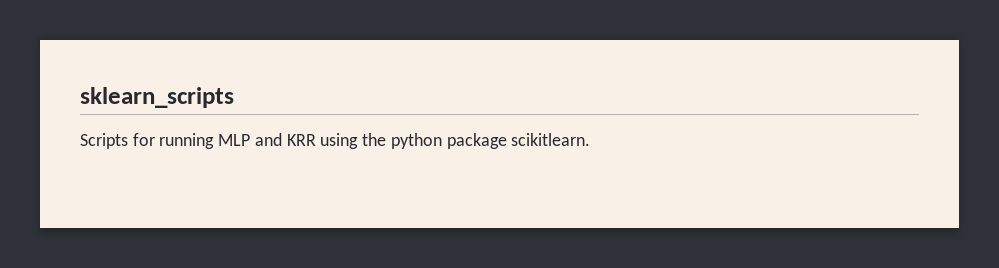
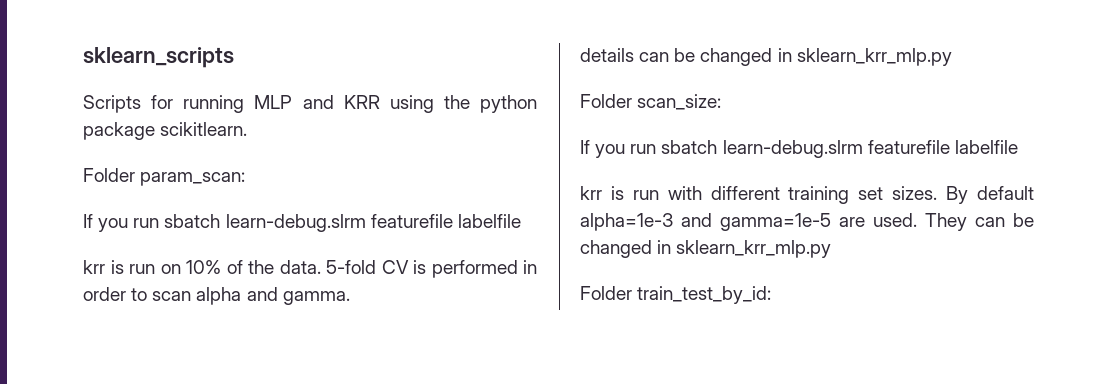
+ Folder param_scan:
+ If you run sbatch learn-debug.slrm featurefile labelfile
+ krr is run on 10% of the data. 5-fold CV is performed in order to scan alpha and gamma.
+ details can be changed in sklearn_krr_mlp.py
+ Folder scan_size:
+ If you run sbatch learn-debug.slrm featurefile labelfile
+ krr is run with different training set sizes. By default alpha=1e-3 and gamma=1e-5 are used. They can be changed in sklearn_krr_mlp.py
+ Folder train_test_by_id:

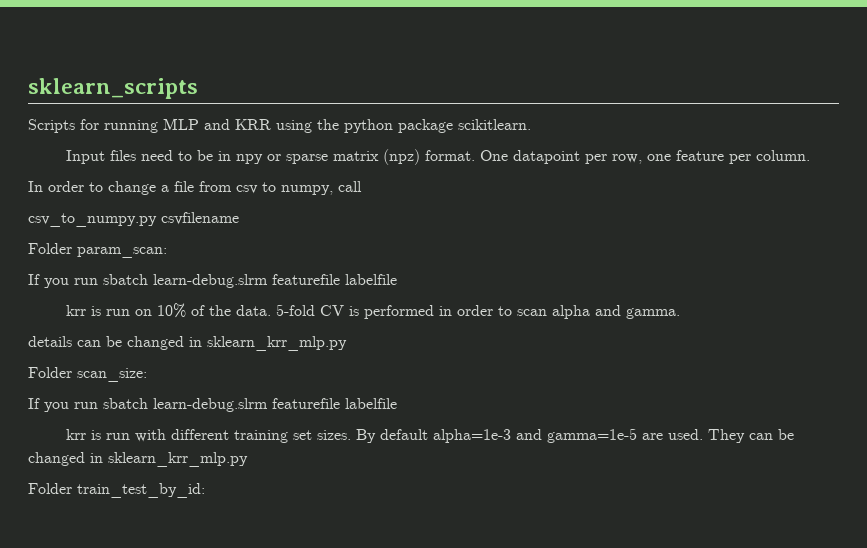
+ Input files need to be in npy or sparse matrix (npz) format. One datapoint per row, one feature per column.
+ In order to change a file from csv to numpy, call
+ csv_to_numpy.py csvfilename

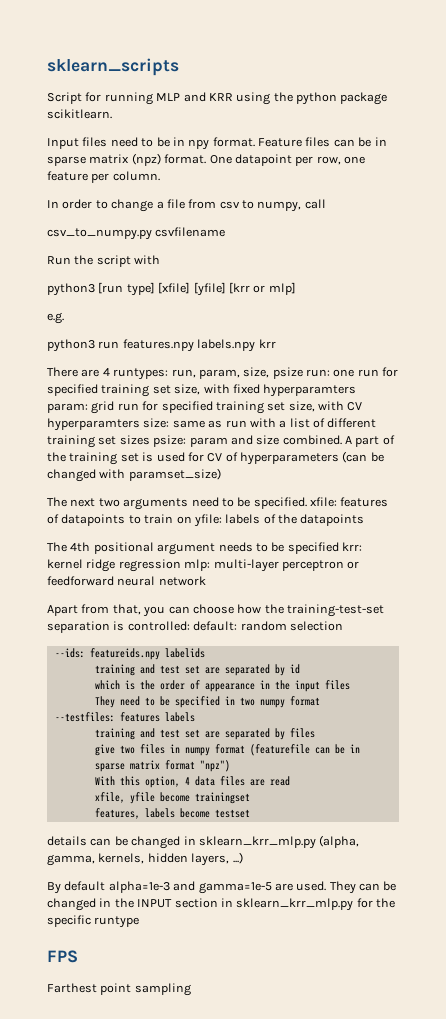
- Scripts for running MLP and KRR using the python package scikitlearn.
+ Script for running MLP and KRR using the python package scikitlearn.
- Input files need to be in npy or sparse matrix (npz) format.
+ Input files need to be in npy format. Feature files can be in sparse matrix (npz) format.
- Folder param_scan:
- If you run sbatch learn-debug.slrm featurefile labelfile
- krr is run on 10% of the data. 5-fold CV is performed in order to scan alpha and gamma.
+ Run the script with
+ python3 [run type] [xfile] [yfile] [krr or mlp]
+ e.g.
+ python3 run features.npy labels.npy krr
+ There are 4 runtypes: run, param, size, psize run: one run for specified training set size, with fixed hyperparamters param: grid run for specified training set size, with CV hyperparamters size: same as run with a list of different training set sizes psize: param and size combined. A part of the training set is used for CV of hyperparameters (can be changed with paramset_size)
+ The next two arguments need to be specified. xfile: features of datapoints to train on yfile: labels of the datapoints
+ The 4th positional argument needs to be specified krr: kernel ridge regression mlp: multi-layer perceptron or feedforward neural network
+ Apart from that, you can choose how the training-test-set separation is controlled: default: random selection
+ --ids: featureids.npy labelids
+ training and test set are separated by id
+ which is the order of appearance in the input files
+ They need to be specified in two numpy format
+ --testfiles: features labels
+ training and test set are separated by files
+ give two files in numpy format (featurefile can be in sparse matrix format "npz")
+ With this option, 4 data files are read
+ xfile, yfile become trainingset
+ features, labels become testset
- details can be changed in sklearn_krr_mlp.py
- Folder scan_size:
- If you run sbatch learn-debug.slrm featurefile labelfile
- krr is run with different training set sizes. By default alpha=1e-3 and gamma=1e-5 are used.
+ details can be changed in sklearn_krr_mlp.py (alpha, gamma, kernels, hidden layers, ...)
+ By default alpha=1e-3 and gamma=1e-5 are used.
- They can be changed in sklearn_krr_mlp.py
- Folder train_test_by_id:
+ They can be changed in the INPUT section in sklearn_krr_mlp.py for the specific runtype
+ FPS
+ Farthest point sampling

